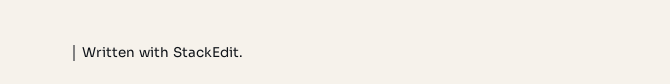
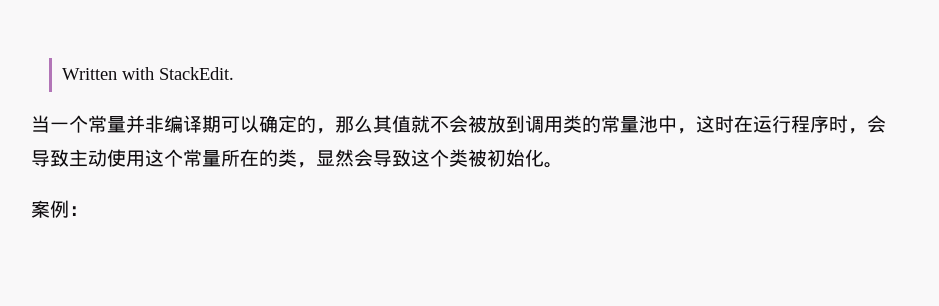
+ 当一个常量并非编译期可以确定的，那么其值就不会被放到调用类的常量池中，这时在运行程序时，会导致主动使用这个常量所在的类，显然会导致这个类被初始化。
+ 案例：

